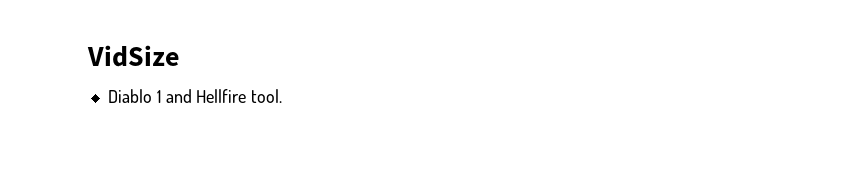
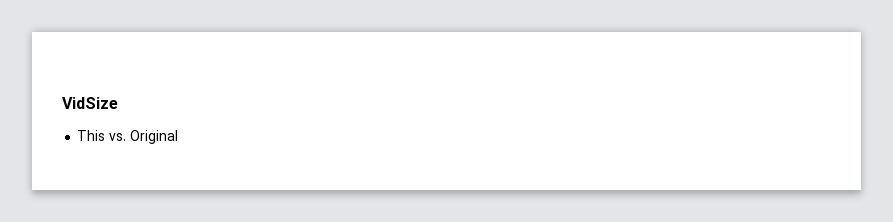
- Diablo 1 and Hellfire tool.
+ This vs. Original

